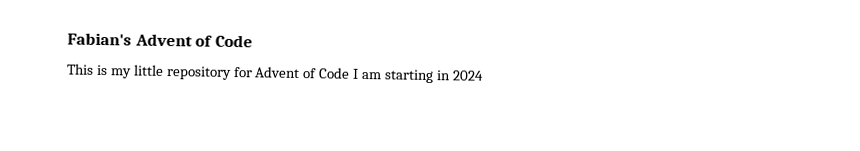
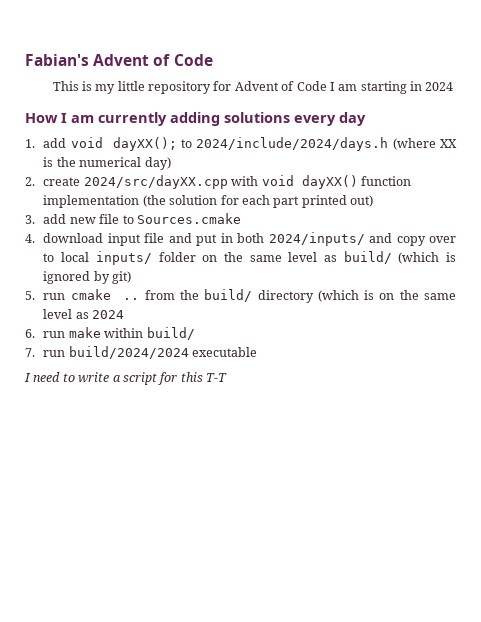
+ How I am currently adding solutions every day
+ 1. add void dayXX(); to 2024/include/2024/days.h (where XX is the numerical day)
+ 2. create 2024/src/dayXX.cpp with void dayXX() function implementation (the solution for each part printed out)
+ 3. add new file to Sources.cmake
+ 4. download input file and put in both 2024/inputs/ and copy over to local inputs/ folder on the same level as build/ (which is ignored by git)
+ 5. run cmake .. from the build/ directory (which is on the same level as 2024
+ 6. run make within build/
+ 7. run build/2024/2024 executable
+ I need to write a script for this T-T

